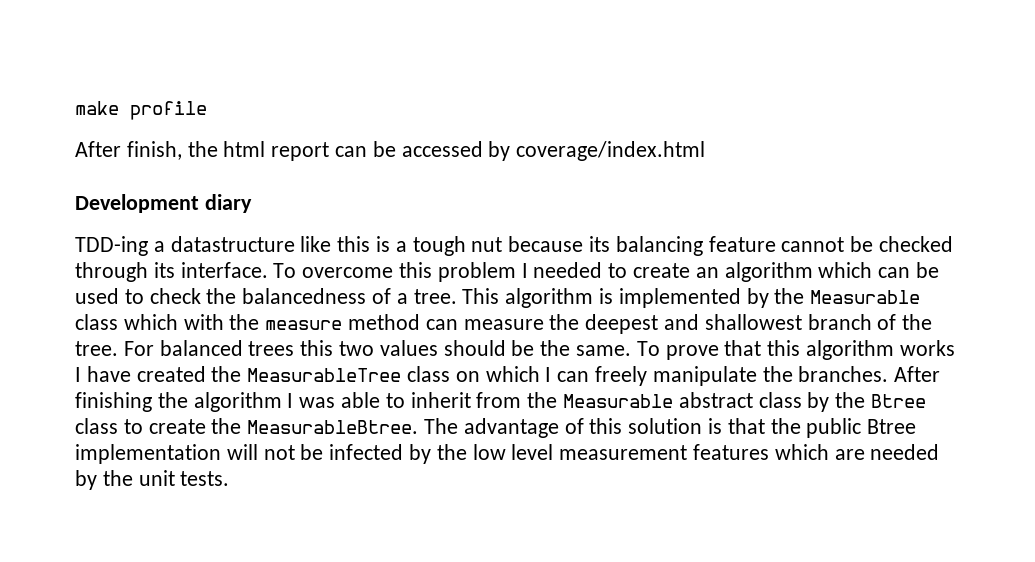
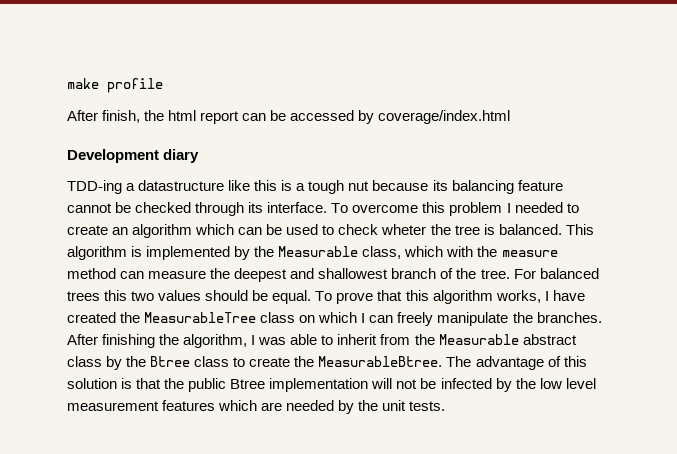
- To overcome this problem I needed to create an algorithm which can be used to check the balancedness of a tree.
+ To overcome this problem I needed to create an algorithm which can be used to check wheter the tree is balanced.
- This algorithm is implemented by the Measurable class which with the measure method can measure the deepest and shallowest branch of the tree.
+ This algorithm is implemented by the Measurable class, which with the measure method can measure the deepest and shallowest branch of the tree.
- For balanced trees this two values should be the same.
+ For balanced trees this two values should be equal.
- To prove that this algorithm works I have created the MeasurableTree class on which I can freely manipulate the branches.
+ To prove that this algorithm works, I have created the MeasurableTree class on which I can freely manipulate the branches.
- After finishing the algorithm I was able to inherit from the Measurable abstract class by the Btree class to create the MeasurableBtree.
+ After finishing the algorithm, I was able to inherit from the Measurable abstract class by the Btree class to create the MeasurableBtree.

